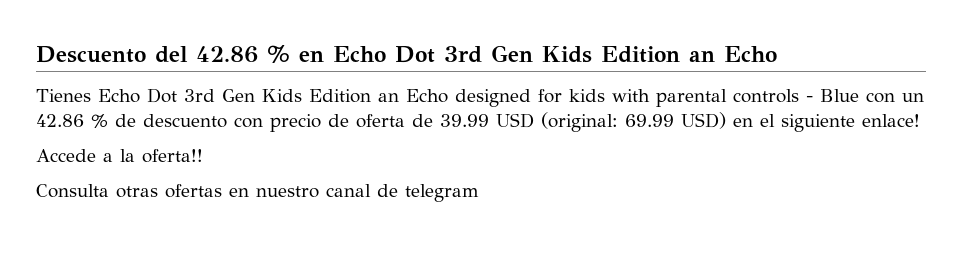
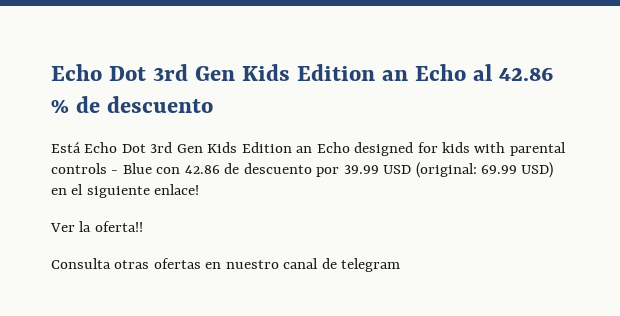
- Descuento del 42.86 % en Echo Dot 3rd Gen Kids Edition an Echo
- Tienes Echo Dot 3rd Gen Kids Edition an Echo designed for kids with parental controls - Blue con un 42.86 % de descuento con precio de oferta de 39.99 USD (original: 69.99 USD) en el siguiente enlace!
+ Echo Dot 3rd Gen Kids Edition an Echo al 42.86 % de descuento
+ Está Echo Dot 3rd Gen Kids Edition an Echo designed for kids with parental controls - Blue con 42.86 de descuento por 39.99 USD (original: 69.99 USD) en el siguiente enlace!
- Accede a la oferta!!
+ Ver la oferta!!

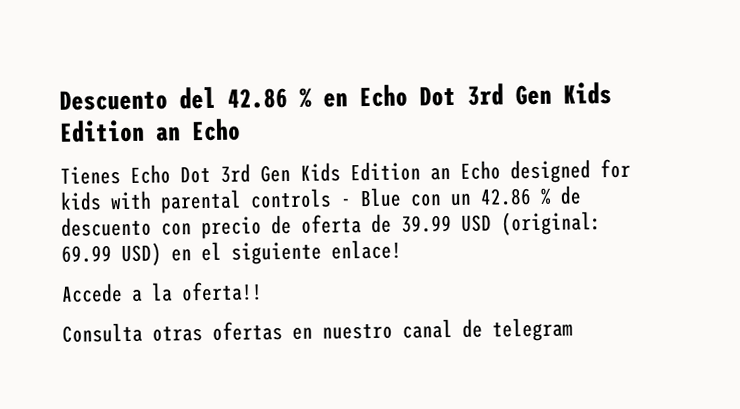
- Echo Dot 3rd Gen Kids Edition an Echo al 42.86 % de descuento
- Está Echo Dot 3rd Gen Kids Edition an Echo designed for kids with parental controls - Blue con 42.86 de descuento por 39.99 USD (original: 69.99 USD) en el siguiente enlace!
+ Descuento del 42.86 % en Echo Dot 3rd Gen Kids Edition an Echo
+ Tienes Echo Dot 3rd Gen Kids Edition an Echo designed for kids with parental controls - Blue con un 42.86 % de descuento con precio de oferta de 39.99 USD (original: 69.99 USD) en el siguiente enlace!
- Ver la oferta!!
+ Accede a la oferta!!

